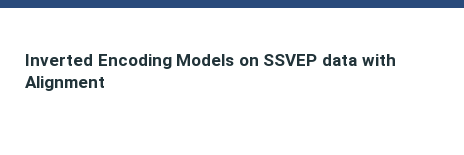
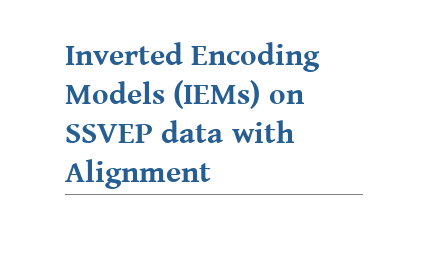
- Inverted Encoding Models on SSVEP data with Alignment
+ Inverted Encoding Models (IEMs) on SSVEP data with Alignment

